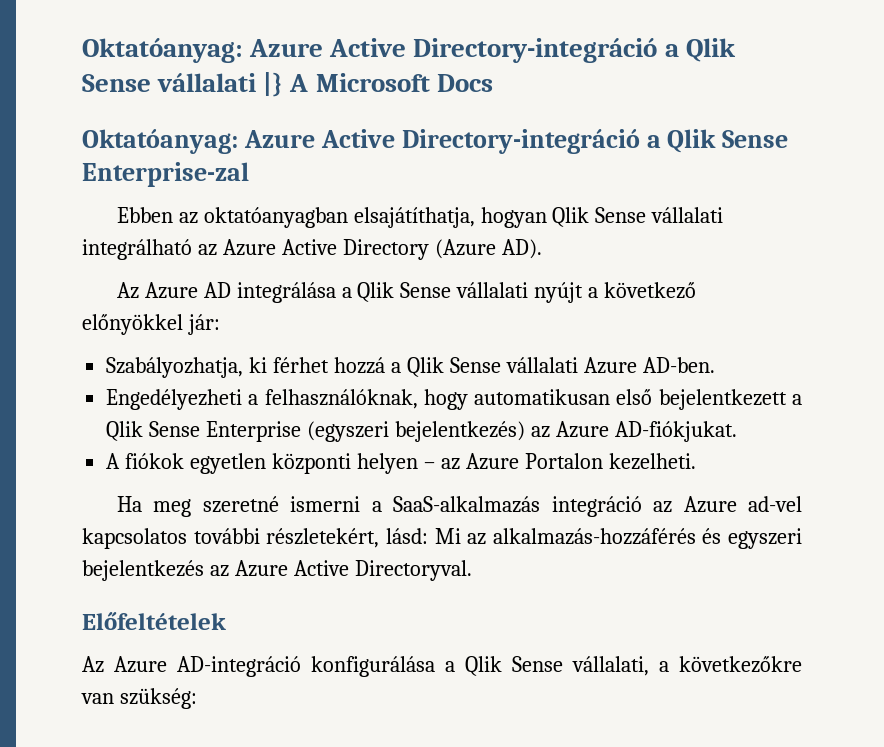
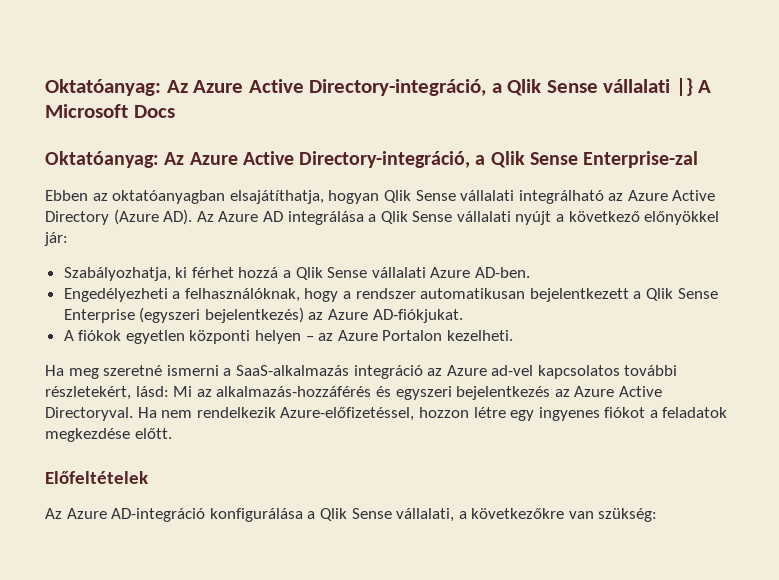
- Oktatóanyag: Azure Active Directory-integráció a Qlik Sense vállalati |} A Microsoft Docs
+ Oktatóanyag: Az Azure Active Directory-integráció, a Qlik Sense vállalati |} A Microsoft Docs
- Oktatóanyag: Azure Active Directory-integráció a Qlik Sense Enterprise-zal
+ Oktatóanyag: Az Azure Active Directory-integráció, a Qlik Sense Enterprise-zal
- Ebben az oktatóanyagban elsajátíthatja, hogyan Qlik Sense vállalati integrálható az Azure Active Directory (Azure AD).
- Az Azure AD integrálása a Qlik Sense vállalati nyújt a következő előnyökkel jár:
+ Ebben az oktatóanyagban elsajátíthatja, hogyan Qlik Sense vállalati integrálható az Azure Active Directory (Azure AD). Az Azure AD integrálása a Qlik Sense vállalati nyújt a következő előnyökkel jár:
- Engedélyezheti a felhasználóknak, hogy automatikusan első bejelentkezett a Qlik Sense Enterprise (egyszeri bejelentkezés) az Azure AD-fiókjukat.
+ Engedélyezheti a felhasználóknak, hogy a rendszer automatikusan bejelentkezett a Qlik Sense Enterprise (egyszeri bejelentkezés) az Azure AD-fiókjukat.
+ Ha nem rendelkezik Azure-előfizetéssel, hozzon létre egy ingyenes fiókot a feladatok megkezdése előtt.

